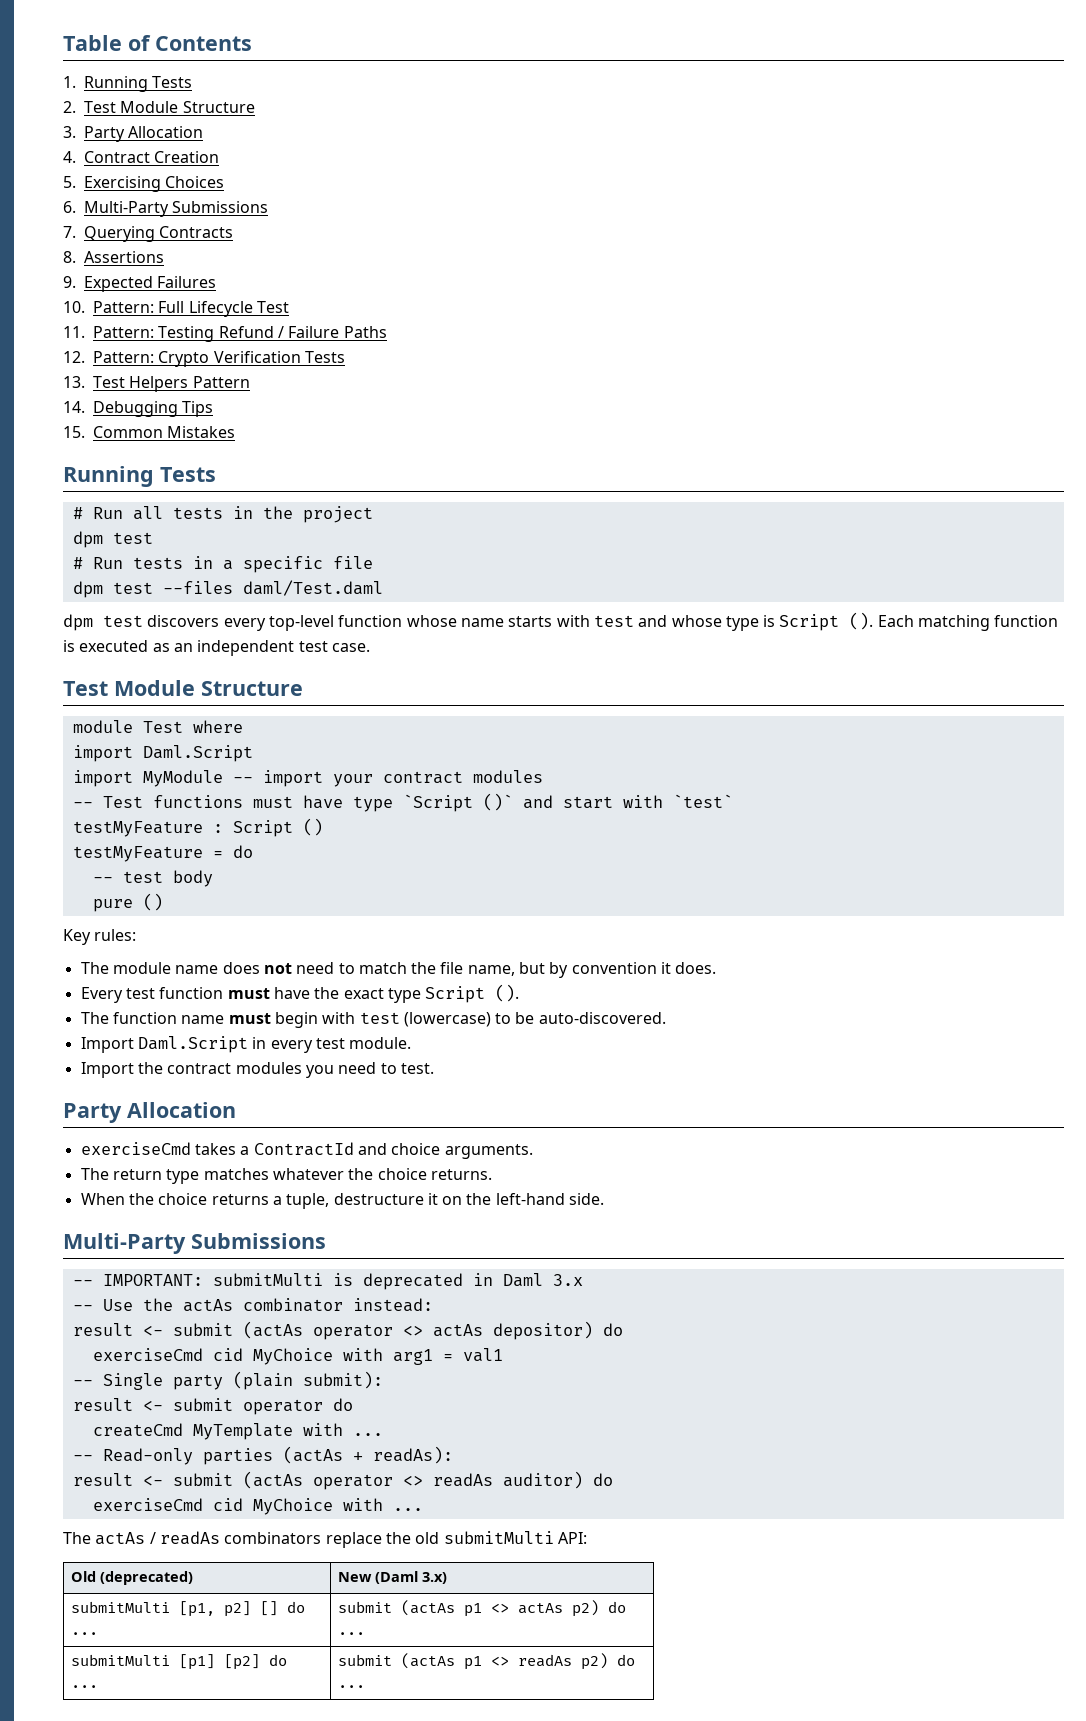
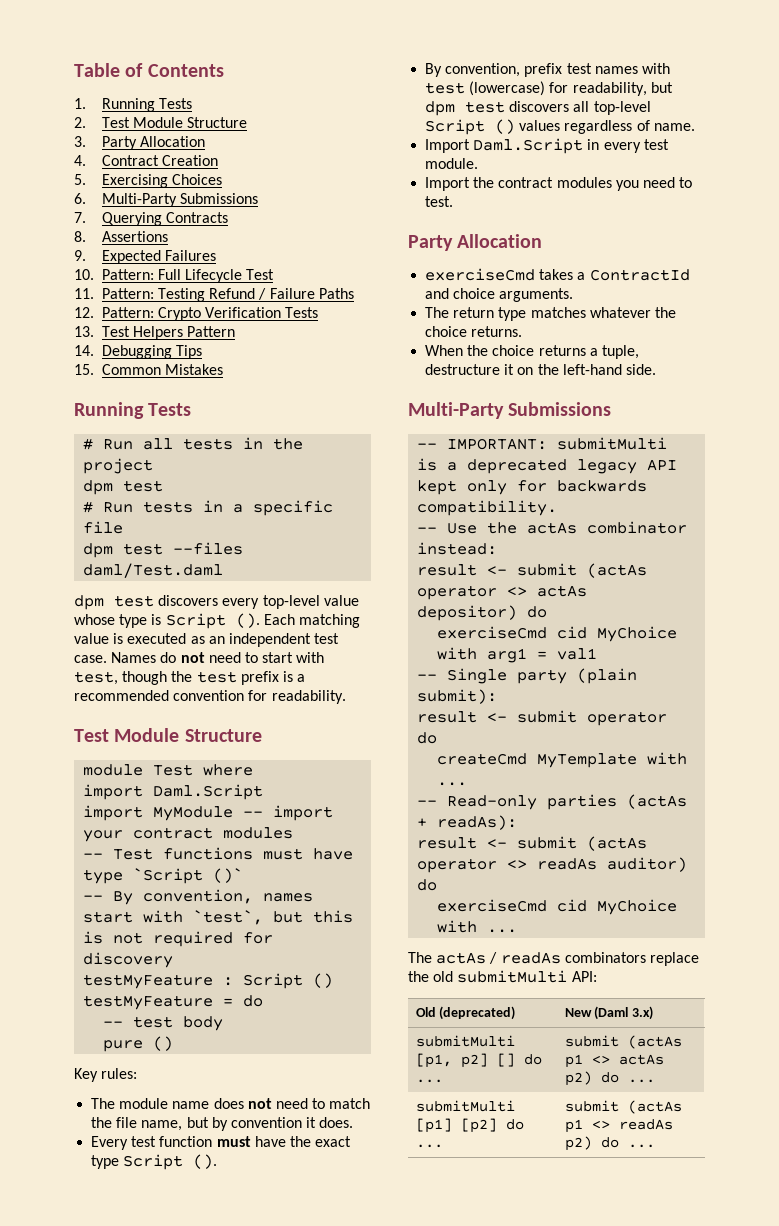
- dpm test discovers every top-level function whose name starts with test and whose type is Script ().
+ dpm test discovers every top-level value whose type is Script ().
- Each matching function is executed as an independent test case.
+ Each matching value is executed as an independent test case. Names do not need to start with test, though the test prefix is a recommended convention for readability.
- -- Test functions must have type `Script ()` and start with `test`
+ -- Test functions must have type `Script ()`
+ -- By convention, names start with `test`, but this is not required for discovery
- The function name must begin with test (lowercase) to be auto-discovered.
+ By convention, prefix test names with test (lowercase) for readability, but dpm test discovers all top-level Script () values regardless of name.
- -- IMPORTANT: submitMulti is deprecated in Daml 3.x
+ -- IMPORTANT: submitMulti is a deprecated legacy API kept only for backwards compatibility.

